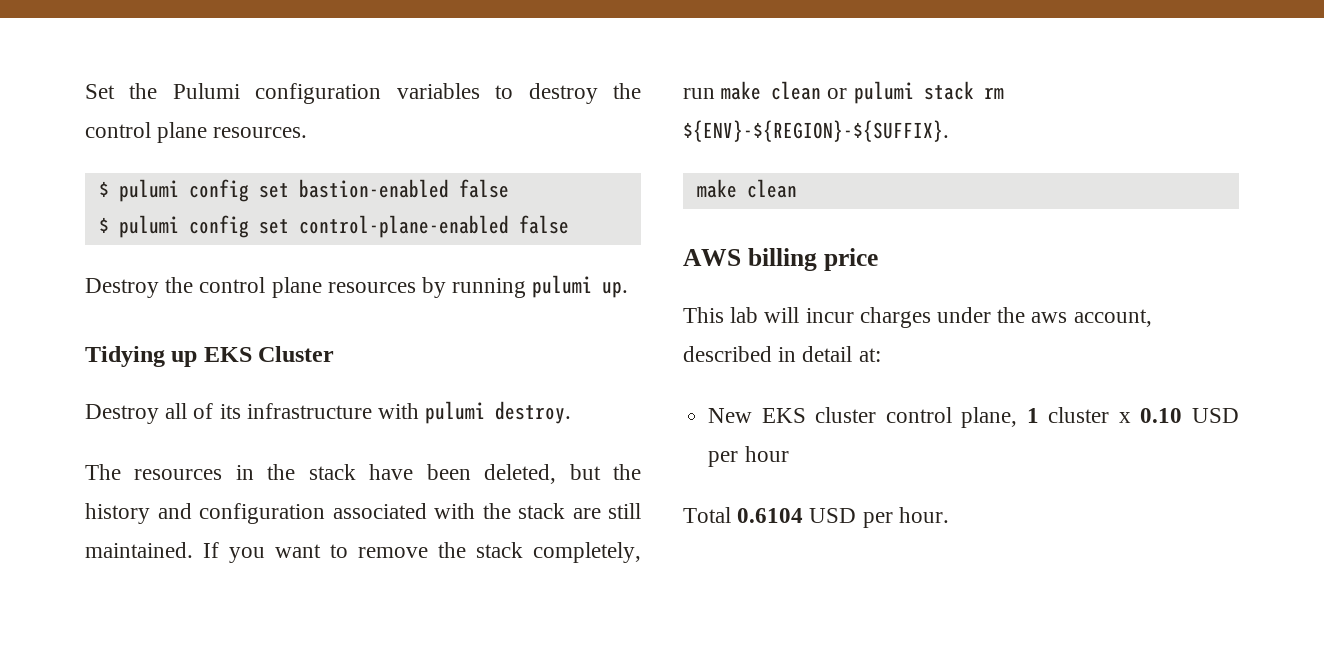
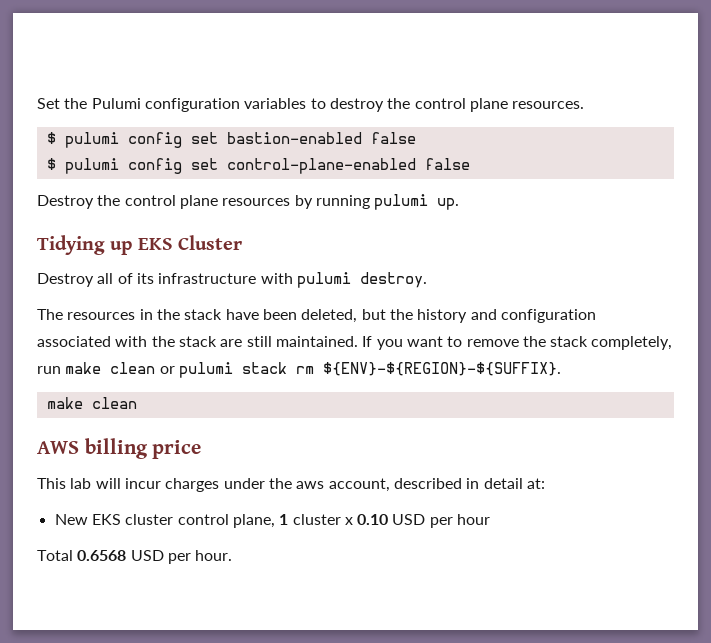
- Total 0.6104 USD per hour.
+ Total 0.6568 USD per hour.

